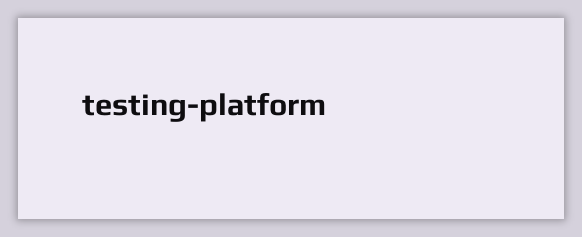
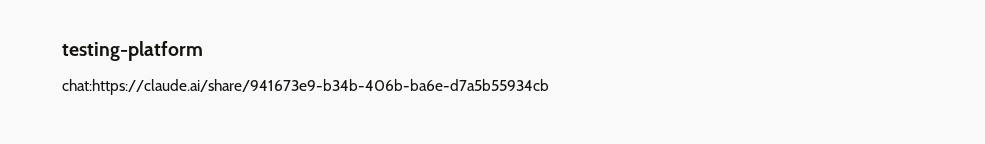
+ chat:https://claude.ai/share/941673e9-b34b-406b-ba6e-d7a5b55934cb

